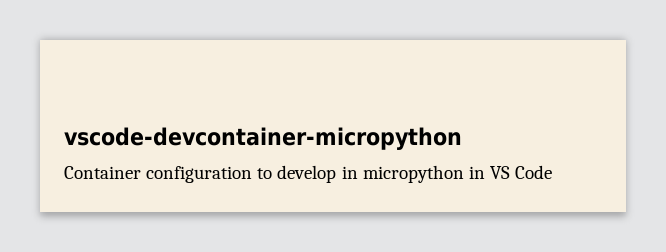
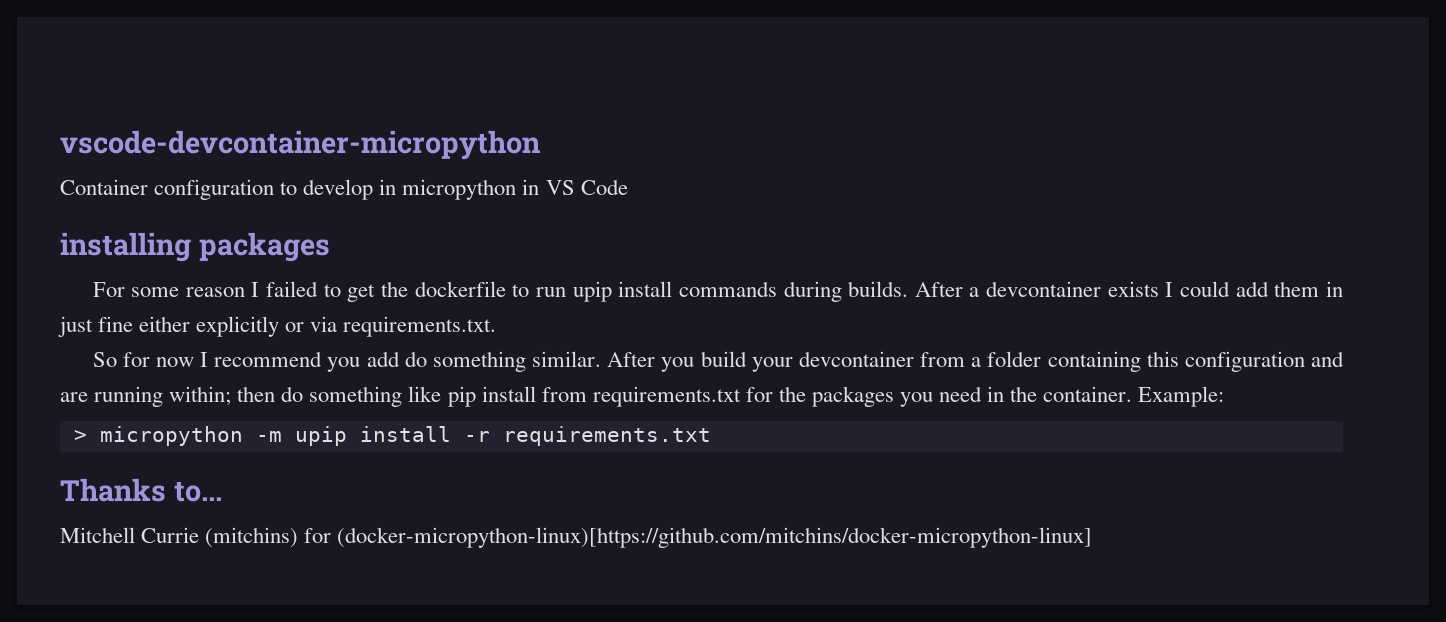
+ installing packages
+ For some reason I failed to get the dockerfile to run upip install commands during builds. After a devcontainer exists I could add them in just fine either explicitly or via requirements.txt.
+ So for now I recommend you add do something similar. After you build your devcontainer from a folder containing this configuration and are running within; then do something like pip install from requirements.txt for the packages you need in the container. Example:
+ > micropython -m upip install -r requirements.txt
+ Thanks to...
+ Mitchell Currie (mitchins) for (docker-micropython-linux)[https://github.com/mitchins/docker-micropython-linux]

